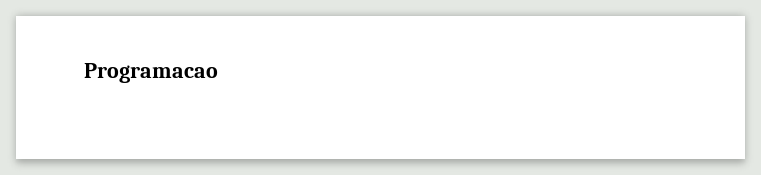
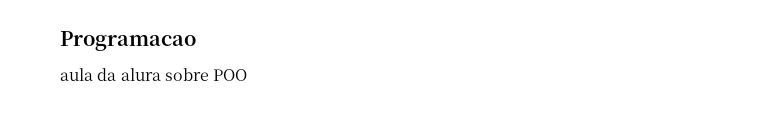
+ aula da alura sobre POO

